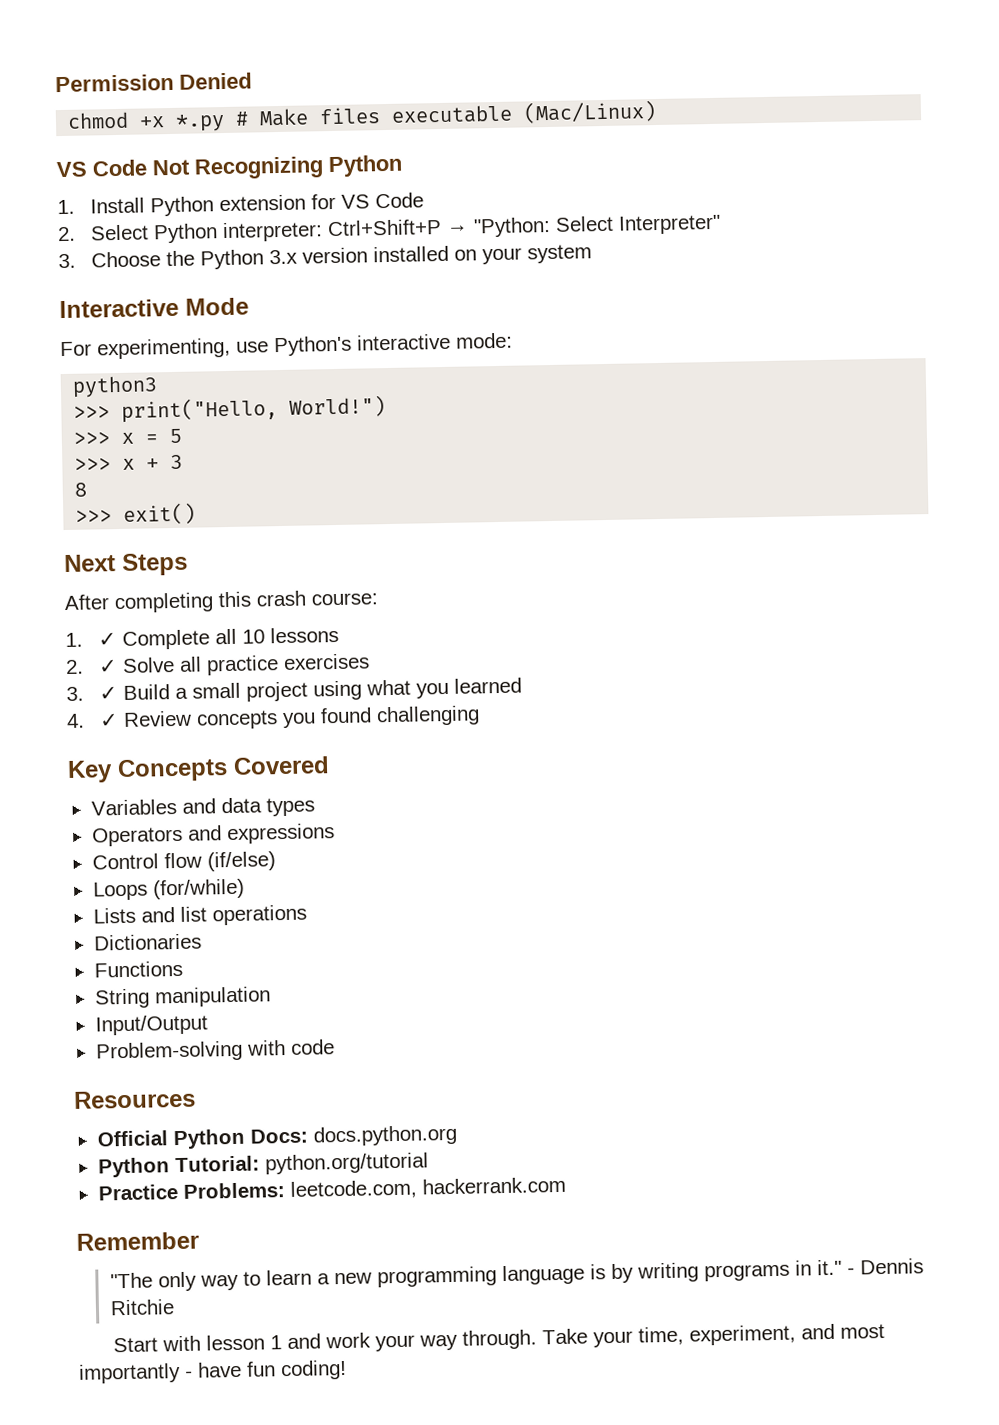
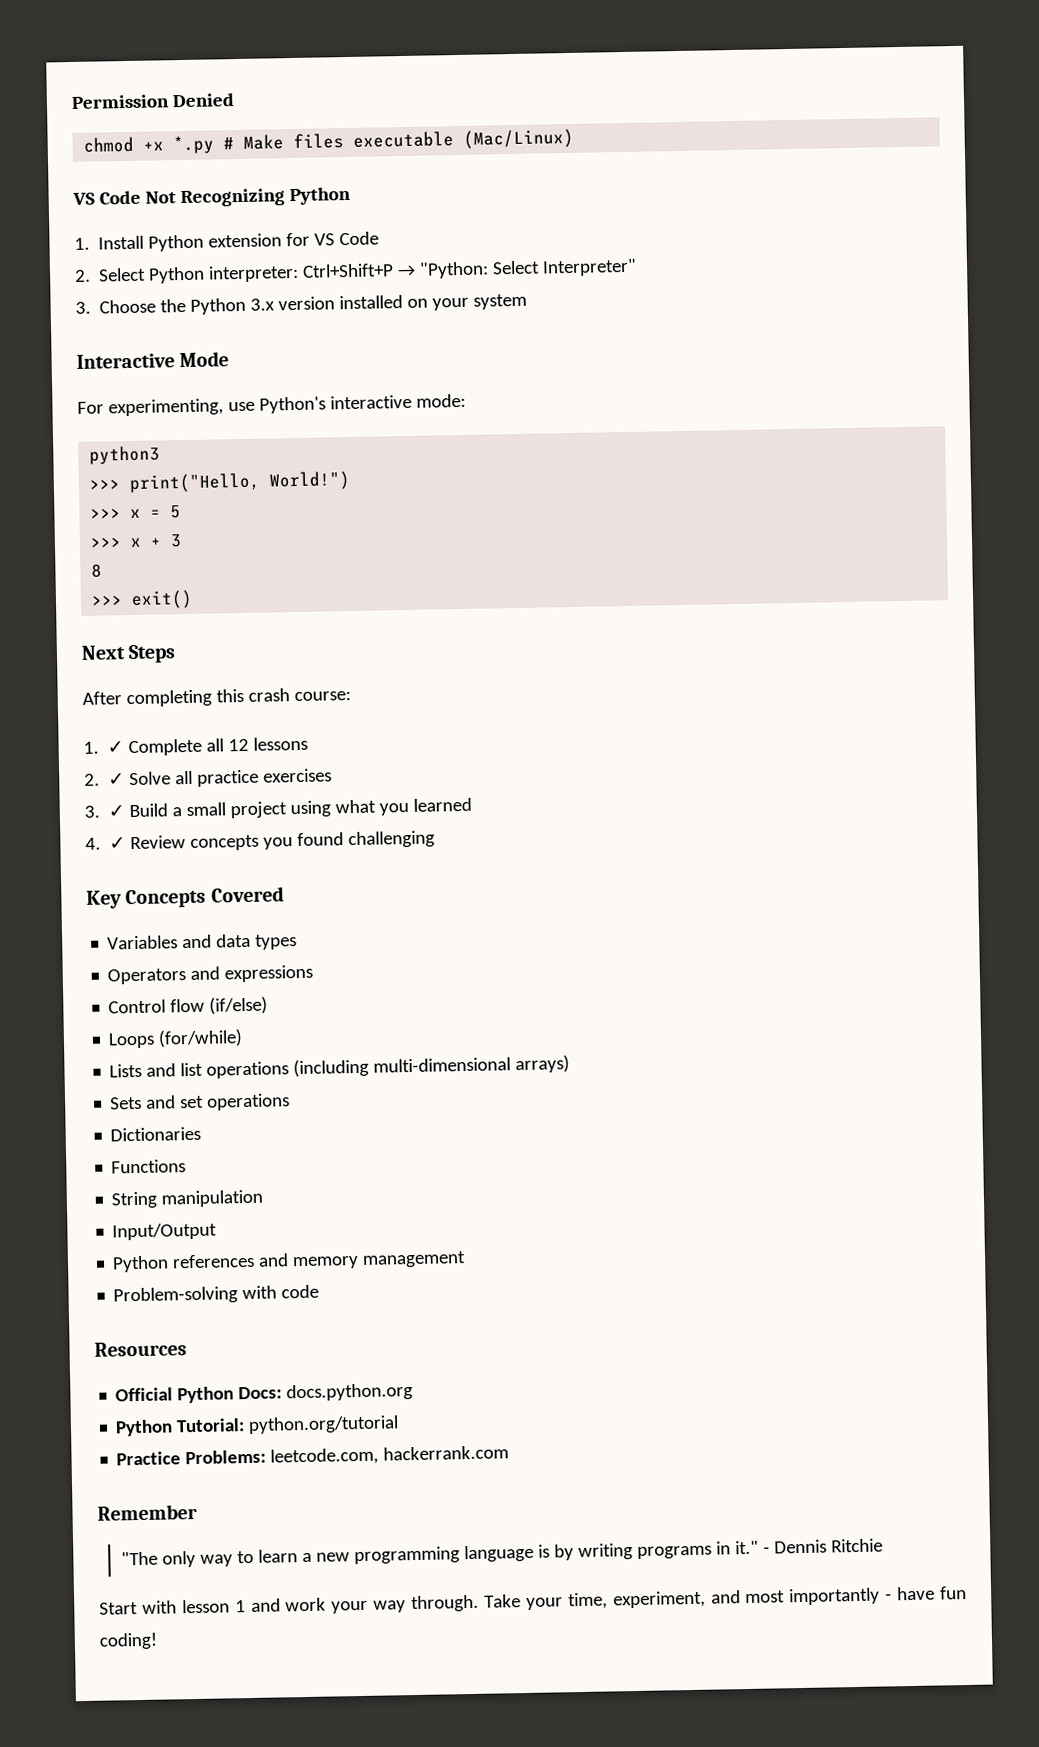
- 1. ✓ Complete all 10 lessons
+ 1. ✓ Complete all 12 lessons
- Lists and list operations
+ Lists and list operations (including multi-dimensional arrays)
+ Sets and set operations
+ Python references and memory management

